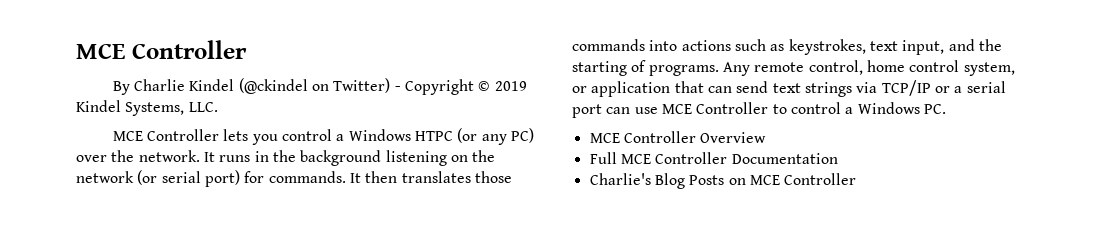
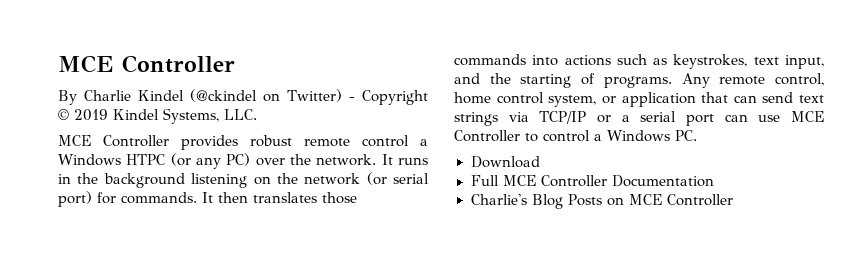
- MCE Controller lets you control a Windows HTPC (or any PC) over the network.
+ MCE Controller provides robust remote control a Windows HTPC (or any PC) over the network.
- MCE Controller Overview
+ Download

